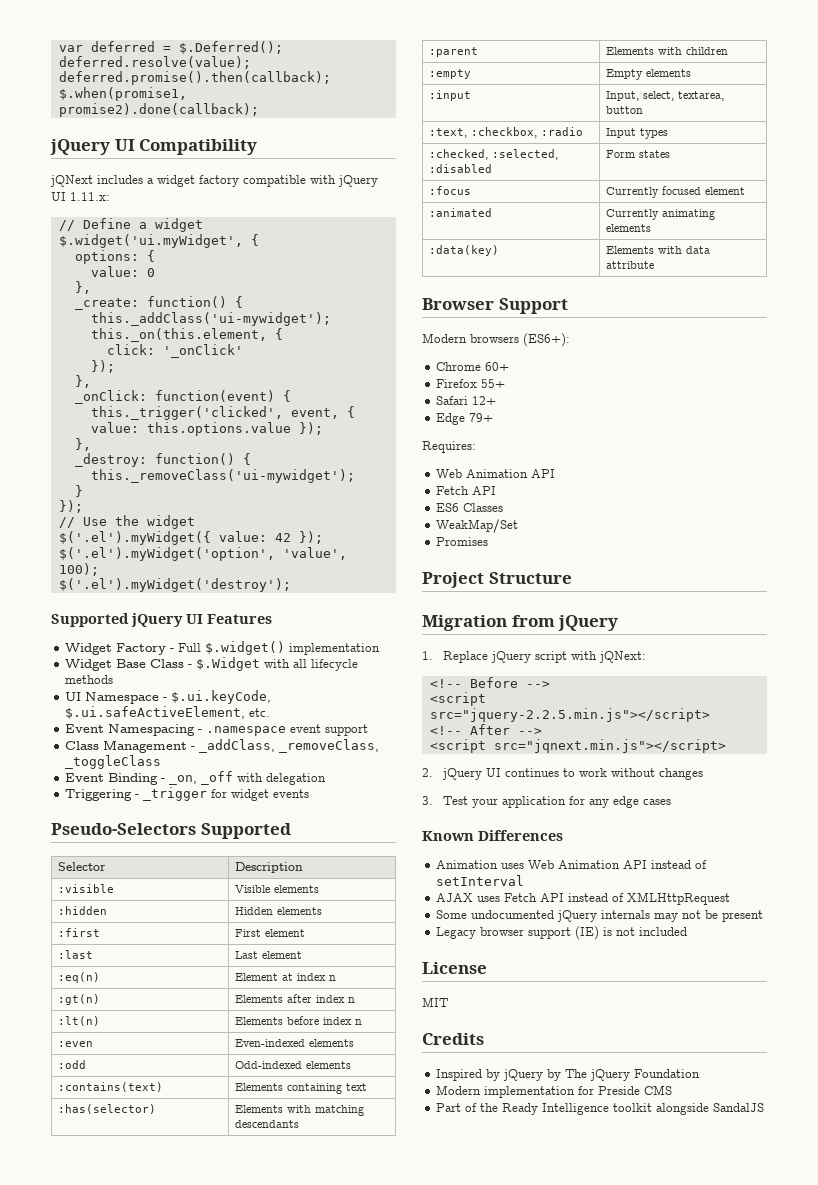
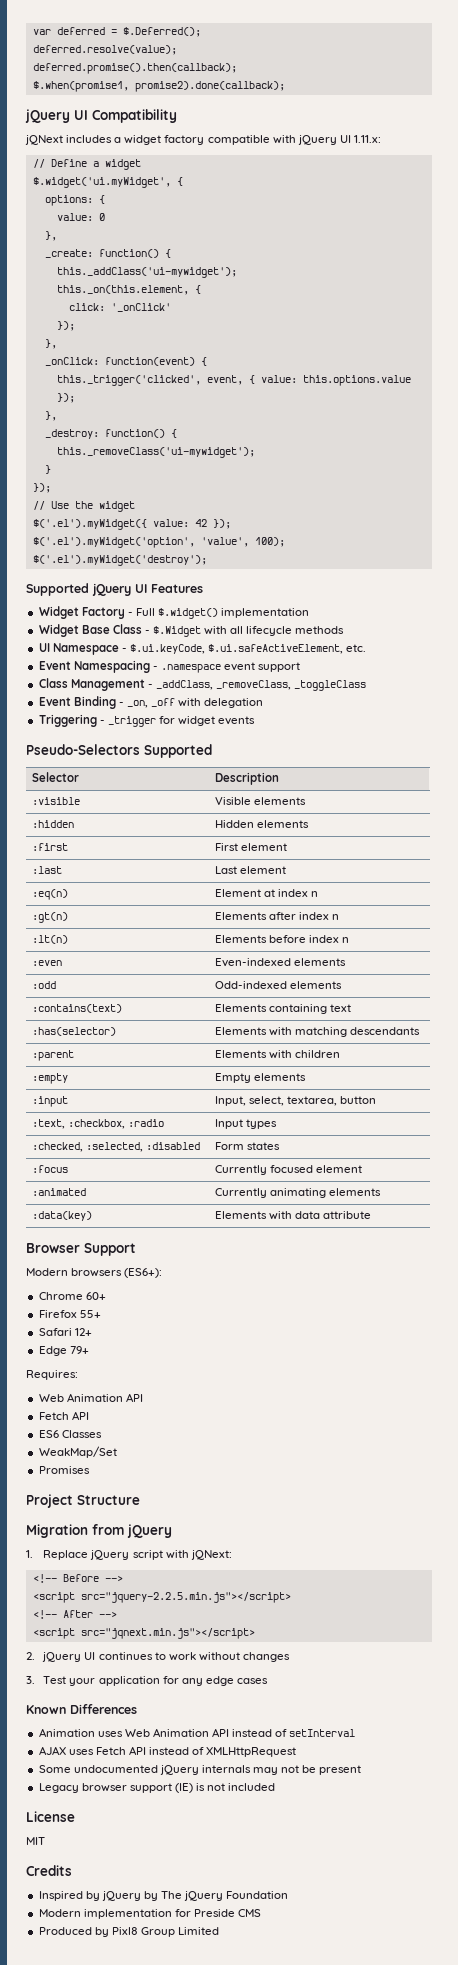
- Part of the Ready Intelligence toolkit alongside SandalJS
+ Produced by Pixl8 Group Limited

